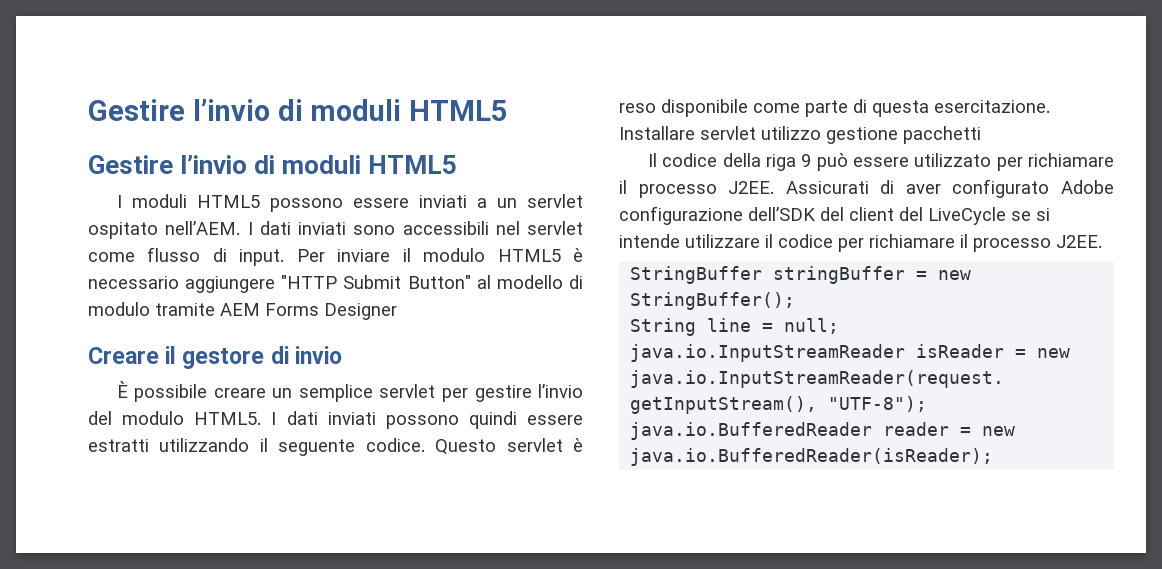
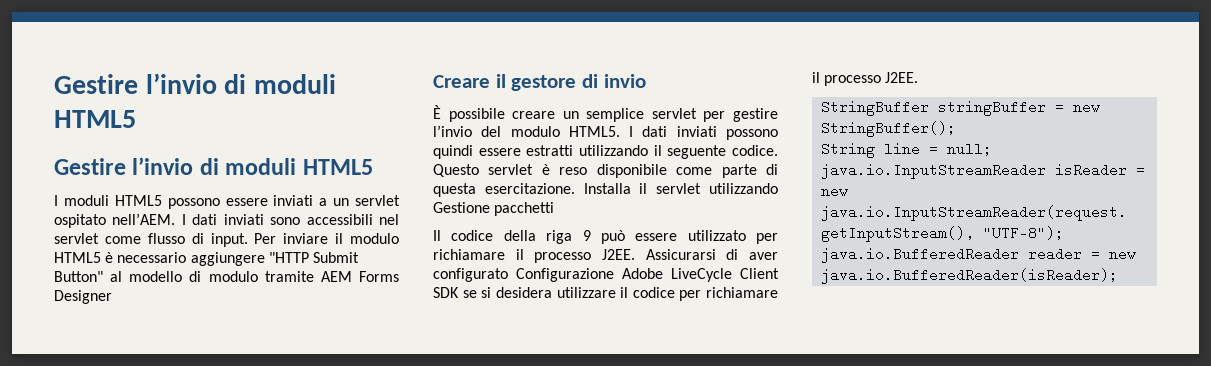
- Installare servlet utilizzo gestione pacchetti
+ Installa il servlet utilizzando Gestione pacchetti
- Assicurati di aver configurato Adobe configurazione dell’SDK del client del LiveCycle se si intende utilizzare il codice per richiamare il processo J2EE.
+ Assicurarsi di aver configurato Configurazione Adobe LiveCycle Client SDK se si desidera utilizzare il codice per richiamare il processo J2EE.

